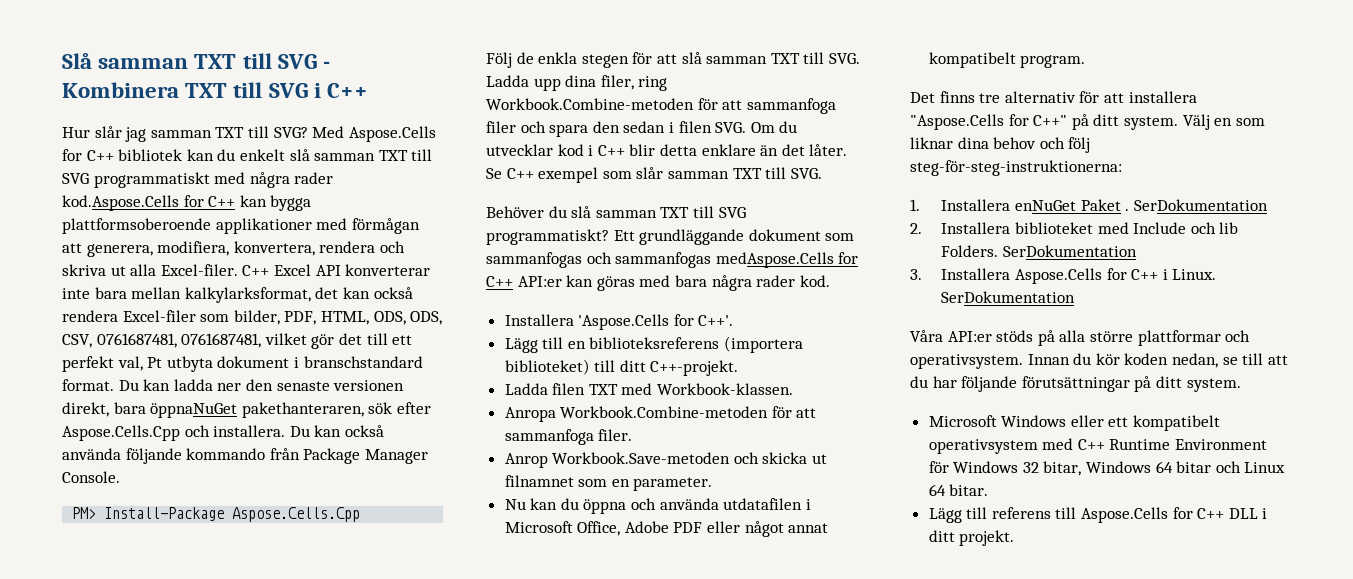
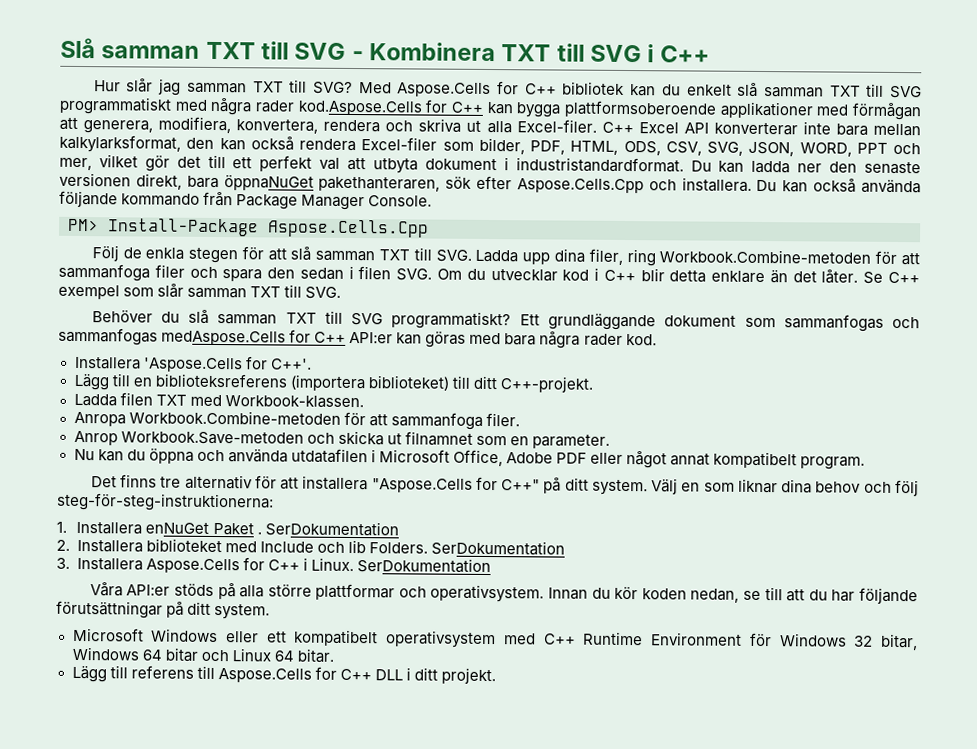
- C++ Excel API konverterar inte bara mellan kalkylarksformat, det kan också rendera Excel-filer som bilder, PDF, HTML, ODS, ODS, CSV, 0761687481, 0761687481, vilket gör det till ett perfekt val, Pt utbyta dokument i branschstandard format.
+ C++ Excel API konverterar inte bara mellan kalkylarksformat, den kan också rendera Excel-filer som bilder, PDF, HTML, ODS, CSV, SVG, JSON, WORD, PPT och mer, vilket gör det till ett perfekt val att utbyta dokument i industristandardformat.

